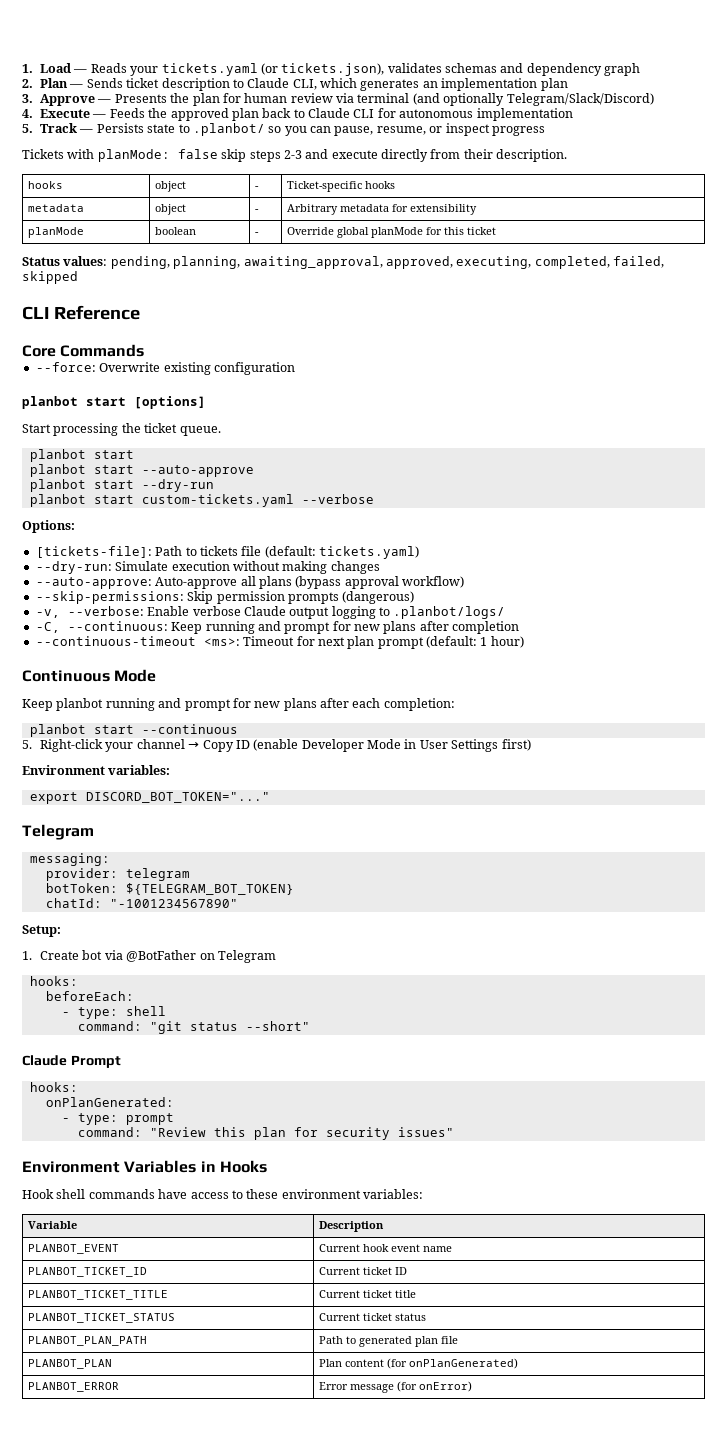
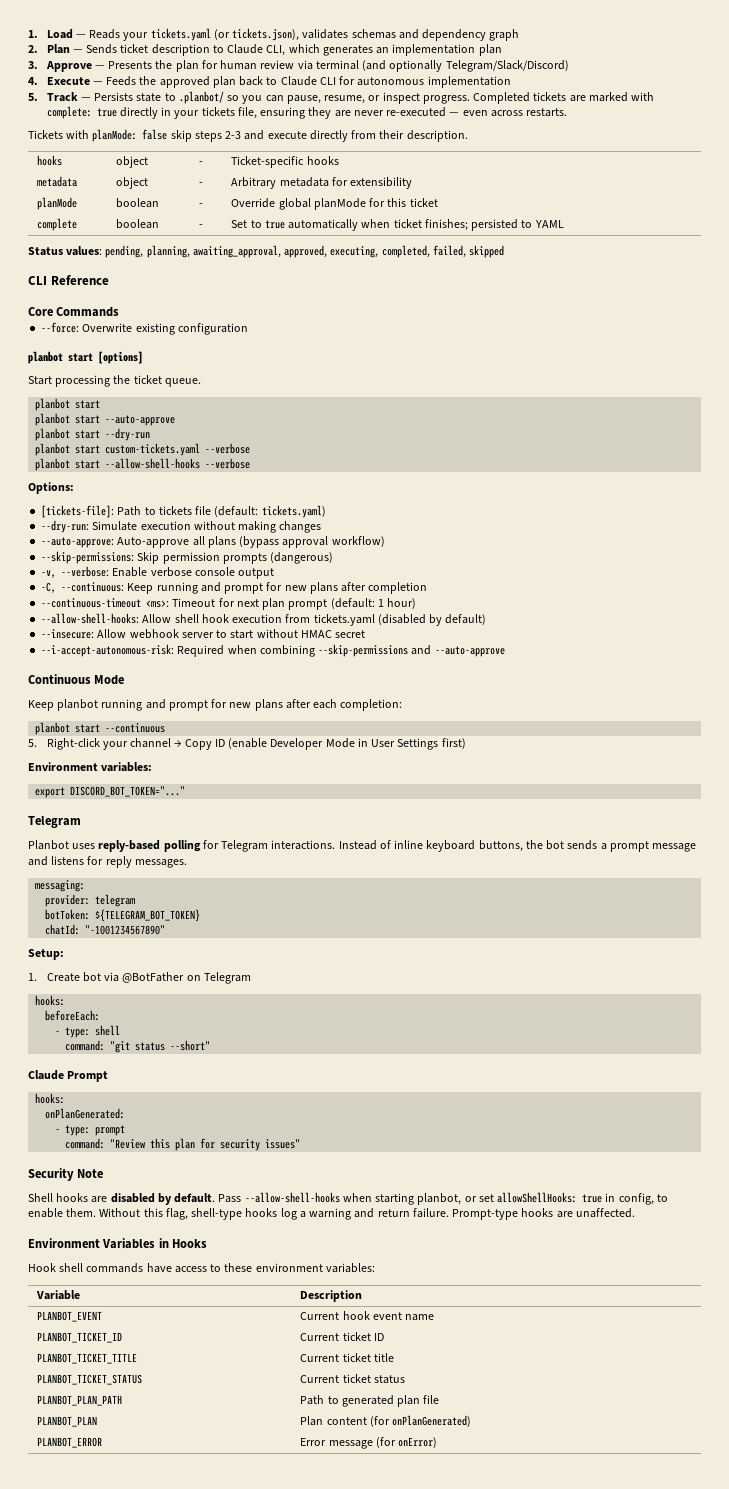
- 5. Track — Persists state to .planbot/ so you can pause, resume, or inspect progress
+ 5. Track — Persists state to .planbot/ so you can pause, resume, or inspect progress. Completed tickets are marked with complete: true directly in your tickets file, ensuring they are never re-executed — even across restarts.
+ complete | boolean | - | Set to true automatically when ticket finishes; persisted to YAML
+ planbot start --allow-shell-hooks --verbose
- -v, --verbose: Enable verbose Claude output logging to .planbot/logs/
+ -v, --verbose: Enable verbose console output
+ --allow-shell-hooks: Allow shell hook execution from tickets.yaml (disabled by default)
+ --insecure: Allow webhook server to start without HMAC secret
+ --i-accept-autonomous-risk: Required when combining --skip-permissions and --auto-approve
+ Planbot uses reply-based polling for Telegram interactions. Instead of inline keyboard buttons, the bot sends a prompt message and listens for reply messages.
+ Security Note
+ Shell hooks are disabled by default. Pass --allow-shell-hooks when starting planbot, or set allowShellHooks: true in config, to enable them. Without this flag, shell-type hooks log a warning and return failure. Prompt-type hooks are unaffected.

